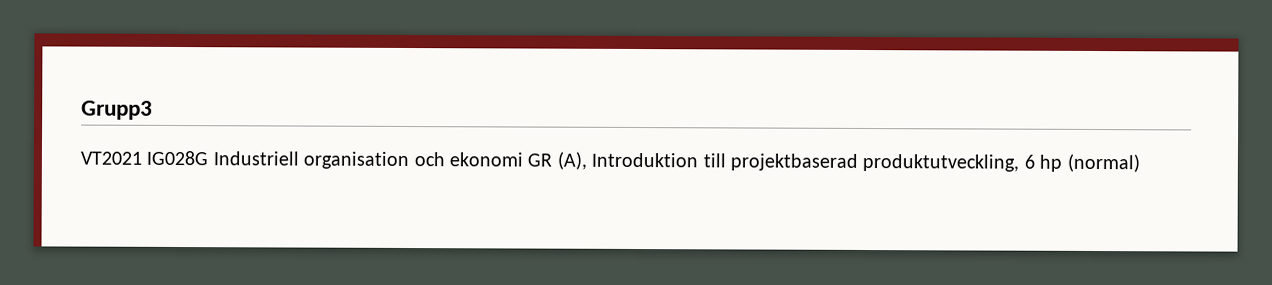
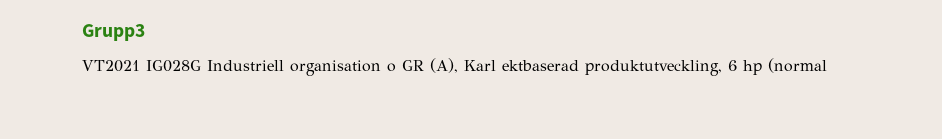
- VT2021 IG028G Industriell organisation och ekonomi GR (A), Introduktion till projektbaserad produktutveckling, 6 hp (normal)
+ VT2021 IG028G Industriell organisation o GR (A), Karl ektbaserad produktutveckling, 6 hp (normal

